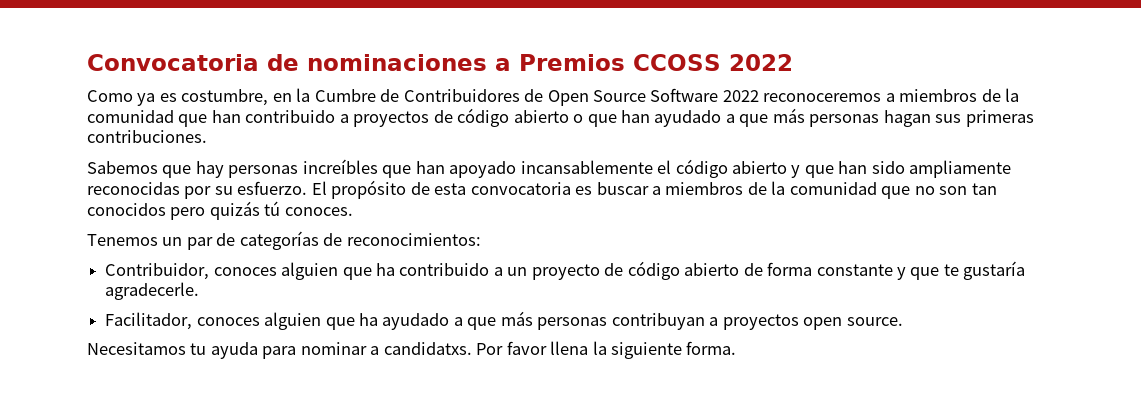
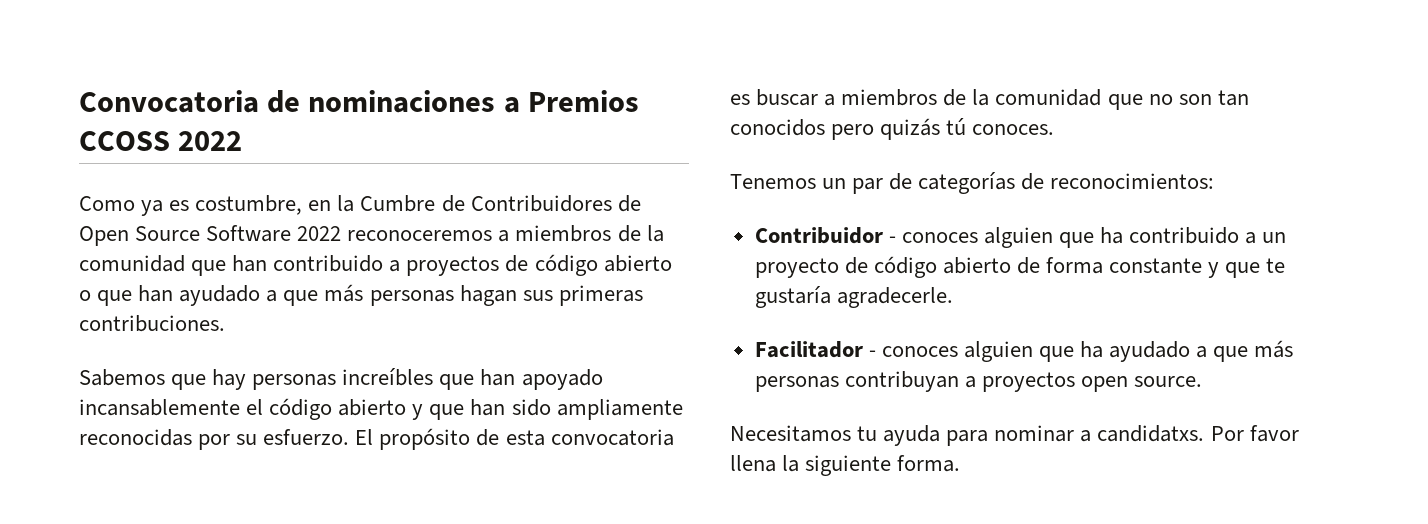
- Contribuidor, conoces alguien que ha contribuido a un proyecto de código abierto de forma constante y que te gustaría agradecerle.
+ Contribuidor - conoces alguien que ha contribuido a un proyecto de código abierto de forma constante y que te gustaría agradecerle.
- Facilitador, conoces alguien que ha ayudado a que más personas contribuyan a proyectos open source.
+ Facilitador - conoces alguien que ha ayudado a que más personas contribuyan a proyectos open source.

